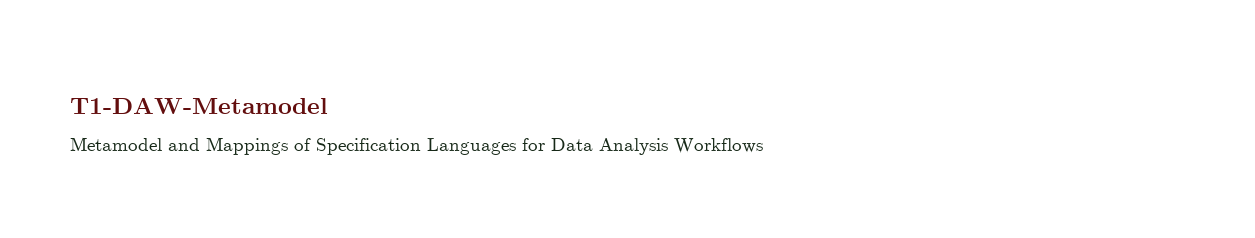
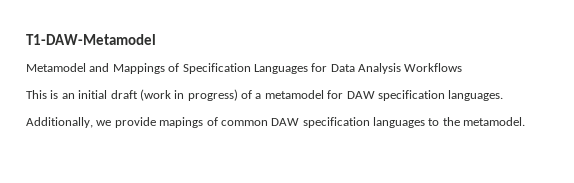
+ This is an initial draft (work in progress) of a metamodel for DAW specification languages.
+ Additionally, we provide mapings of common DAW specification languages to the metamodel.

